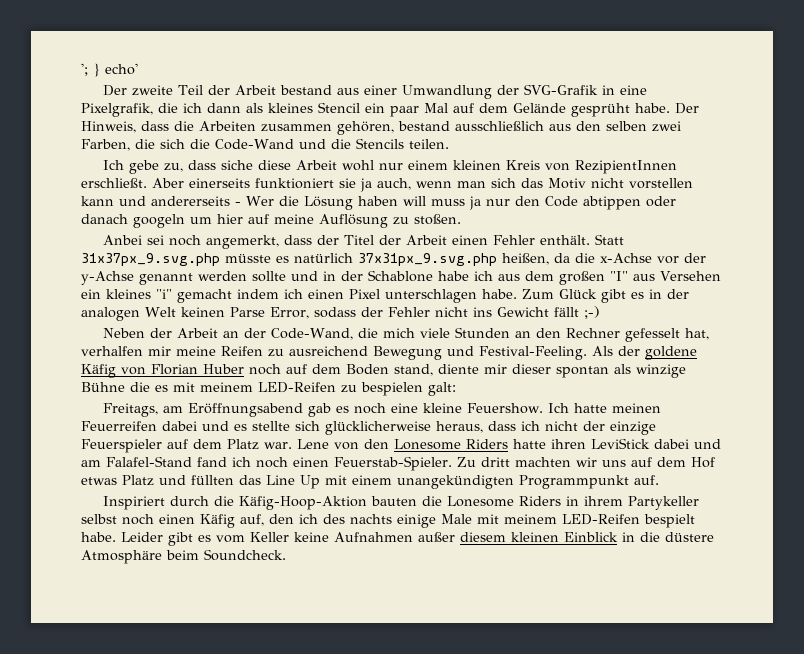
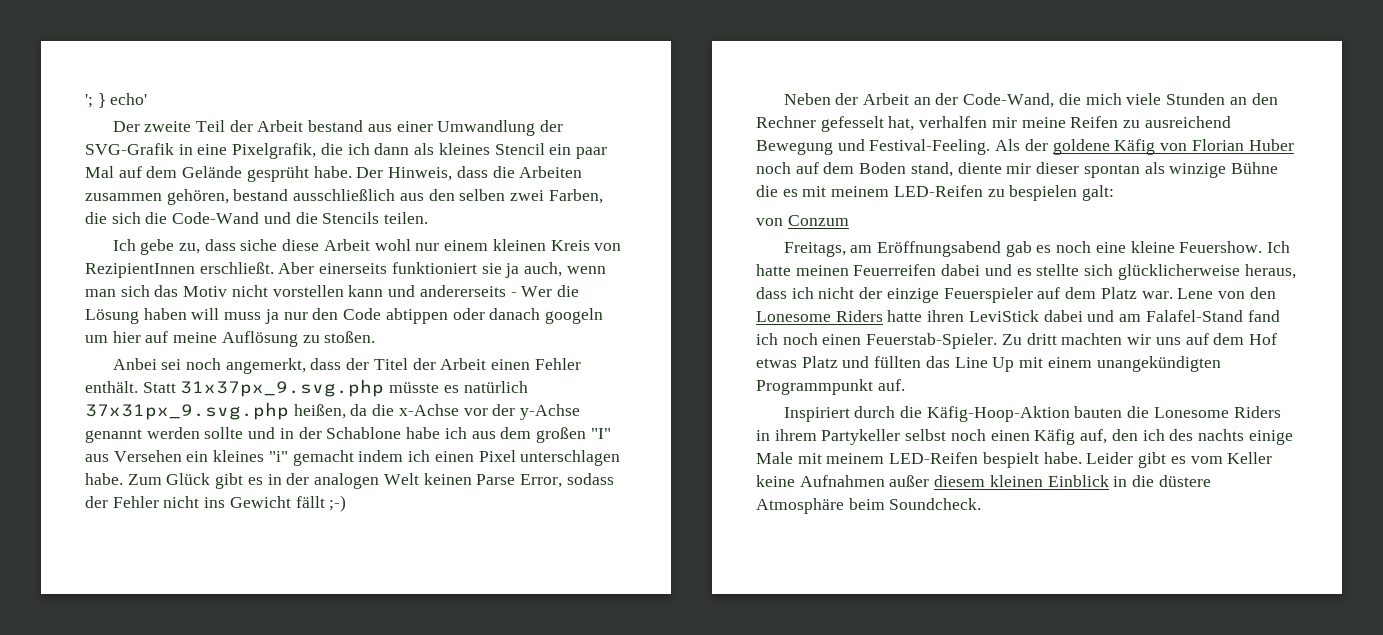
+ von Conzum

